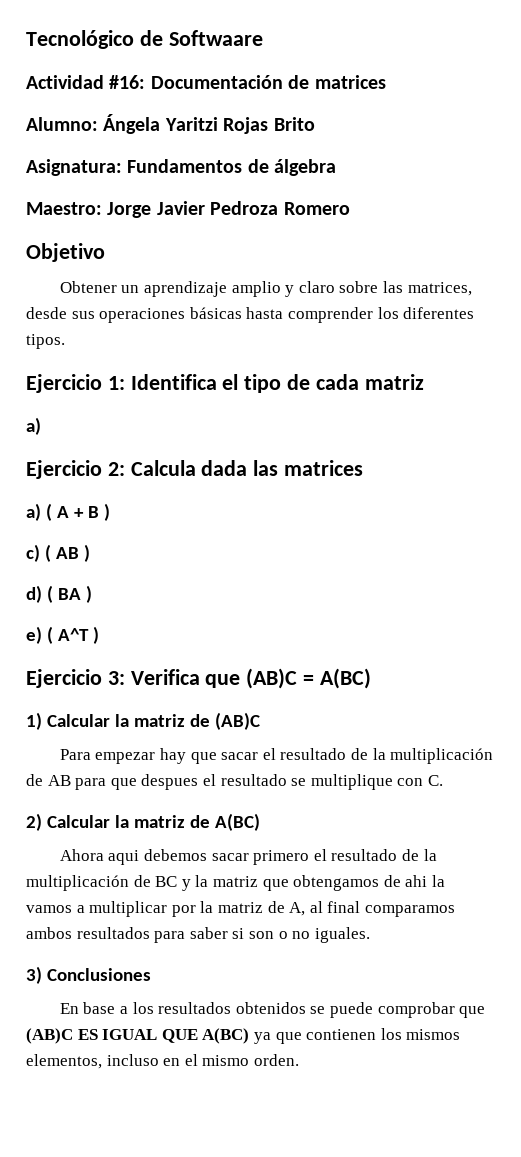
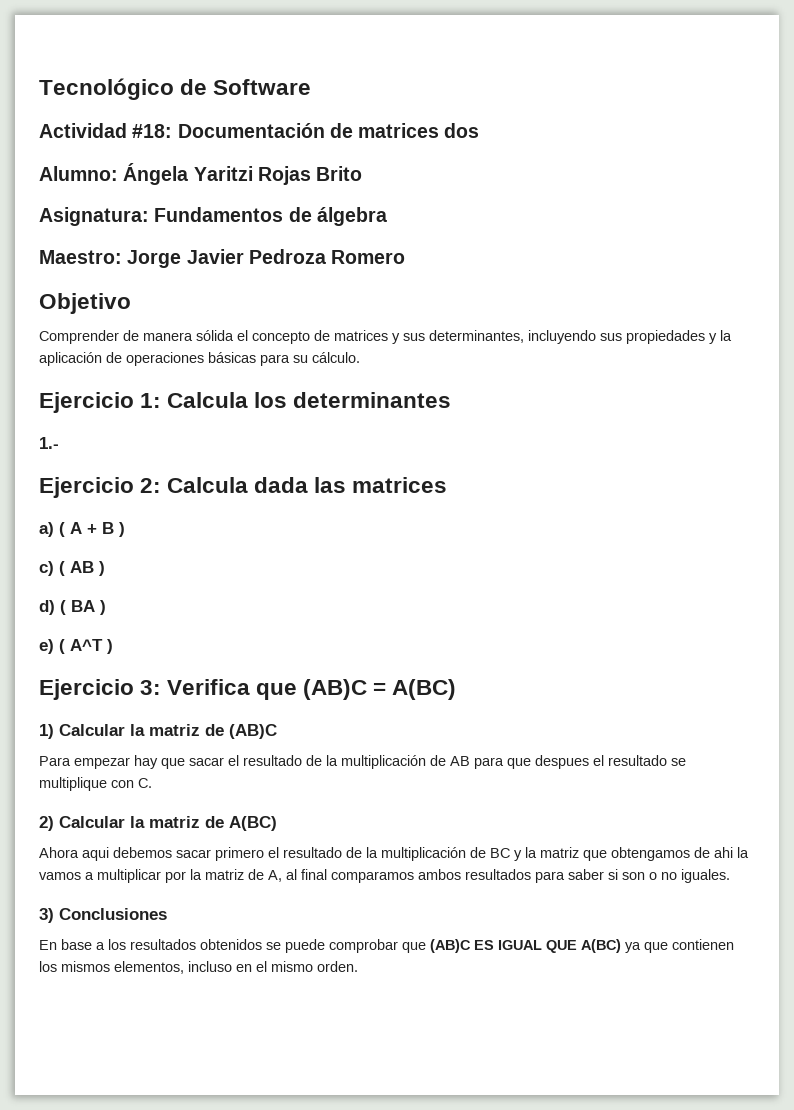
- Tecnológico de Softwaare
+ Tecnológico de Software
- Actividad #16: Documentación de matrices
+ Actividad #18: Documentación de matrices dos
- Obtener un aprendizaje amplio y claro sobre las matrices, desde sus operaciones básicas hasta comprender los diferentes tipos.
- Ejercicio 1: Identifica el tipo de cada matriz
- a)
+ Comprender de manera sólida el concepto de matrices y sus determinantes, incluyendo sus propiedades y la aplicación de operaciones básicas para su cálculo.
+ Ejercicio 1: Calcula los determinantes
+ 1.-

